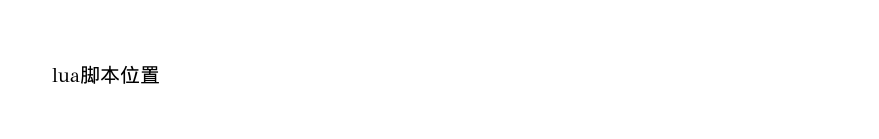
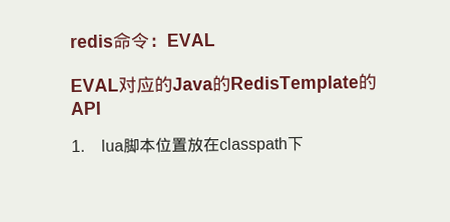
- lua脚本位置
+ redis命令：EVAL
+ EVAL对应的Java的RedisTemplate的API
+ 1. lua脚本位置放在classpath下

